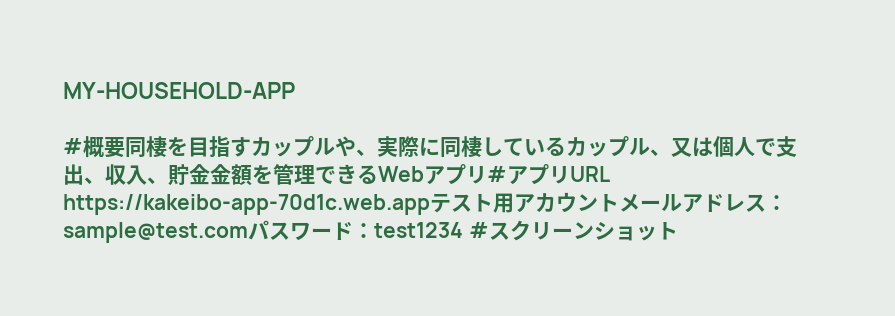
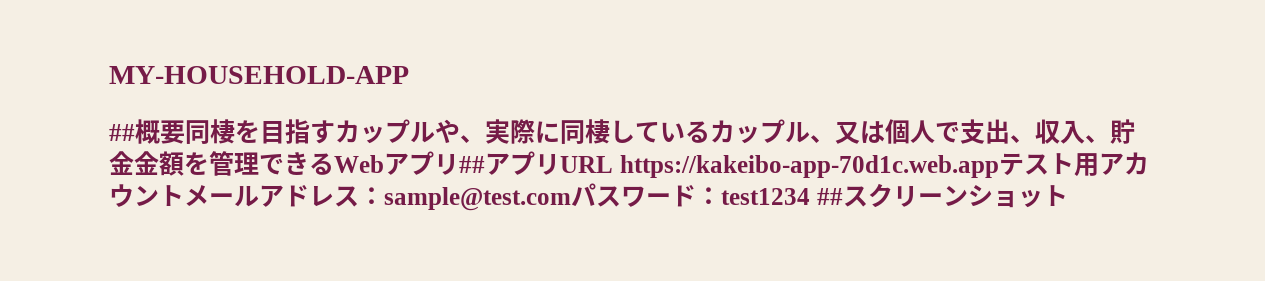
- #概要同棲を目指すカップルや、実際に同棲しているカップル、又は個人で支出、収入、貯金金額を管理できるWebアプリ#アプリURL https://kakeibo-app-70d1c.web.appテスト用アカウントメールアドレス：sample@test.comパスワード：test1234 #スクリーンショット
+ ##概要同棲を目指すカップルや、実際に同棲しているカップル、又は個人で支出、収入、貯金金額を管理できるWebアプリ##アプリURL https://kakeibo-app-70d1c.web.appテスト用アカウントメールアドレス：sample@test.comパスワード：test1234 ##スクリーンショット

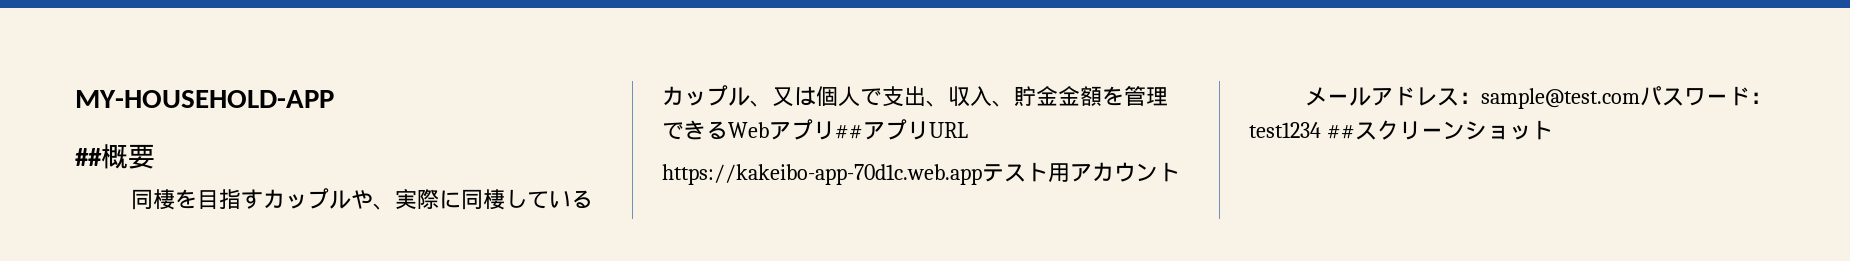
- ##概要同棲を目指すカップルや、実際に同棲しているカップル、又は個人で支出、収入、貯金金額を管理できるWebアプリ##アプリURL https://kakeibo-app-70d1c.web.appテスト用アカウントメールアドレス：sample@test.comパスワード：test1234 ##スクリーンショット
+ ##概要
+ 同棲を目指すカップルや、実際に同棲しているカップル、又は個人で支出、収入、貯金金額を管理できるWebアプリ##アプリURL
+ https://kakeibo-app-70d1c.web.appテスト用アカウント
+ メールアドレス：sample@test.comパスワード：test1234 ##スクリーンショット

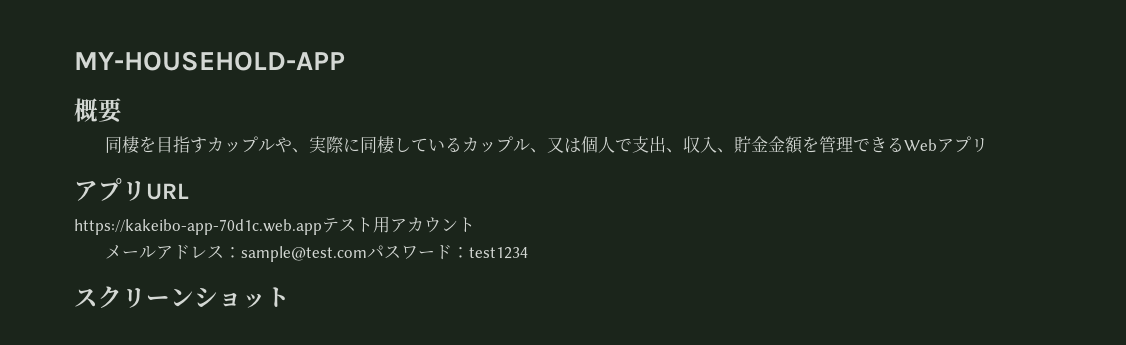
- ##概要
+ 概要
- 同棲を目指すカップルや、実際に同棲しているカップル、又は個人で支出、収入、貯金金額を管理できるWebアプリ##アプリURL
+ 同棲を目指すカップルや、実際に同棲しているカップル、又は個人で支出、収入、貯金金額を管理できるWebアプリ
+ アプリURL
- メールアドレス：sample@test.comパスワード：test1234 ##スクリーンショット
+ メールアドレス：sample@test.comパスワード：test1234
+ スクリーンショット

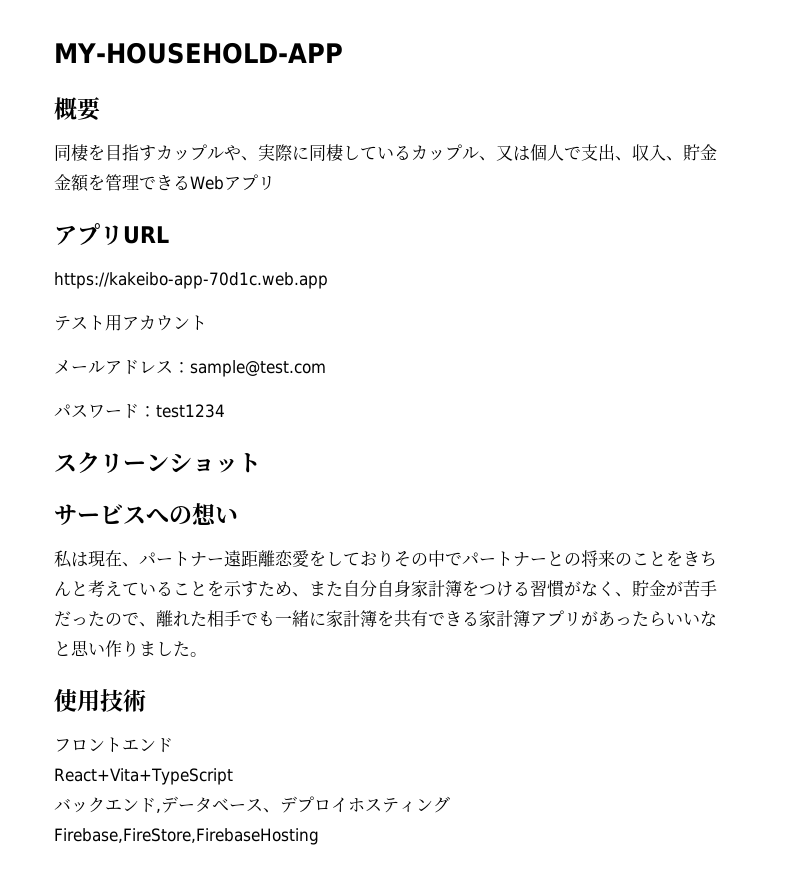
- https://kakeibo-app-70d1c.web.appテスト用アカウント
+ https://kakeibo-app-70d1c.web.app
+ テスト用アカウント
- メールアドレス：sample@test.comパスワード：test1234
+ メールアドレス：sample@test.com
+ パスワード：test1234
+ サービスへの想い
+ 私は現在、パートナー遠距離恋愛をしておりその中でパートナーとの将来のことをきちんと考えていることを示すため、また自分自身家計簿をつける習慣がなく、貯金が苦手だったので、離れた相手でも一緒に家計簿を共有できる家計簿アプリがあったらいいなと思い作りました。
+ 使用技術
+ フロントエンド
+ React+Vita+TypeScript
+ バックエンド,データベース、デプロイホスティング
+ Firebase,FireStore,FirebaseHosting

